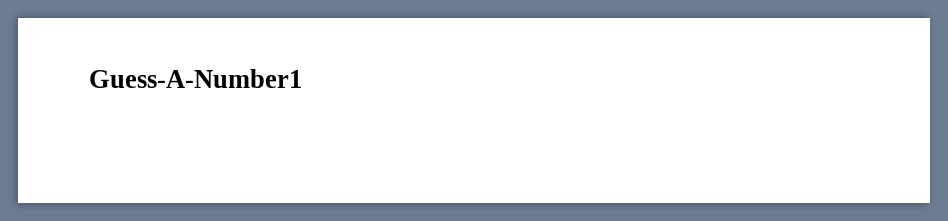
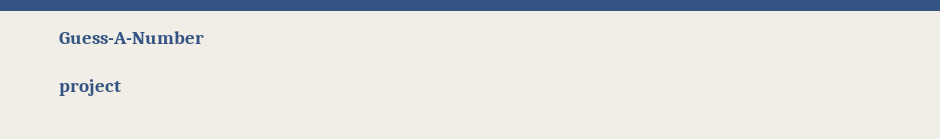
- Guess-A-Number1
+ Guess-A-Number
+ project

